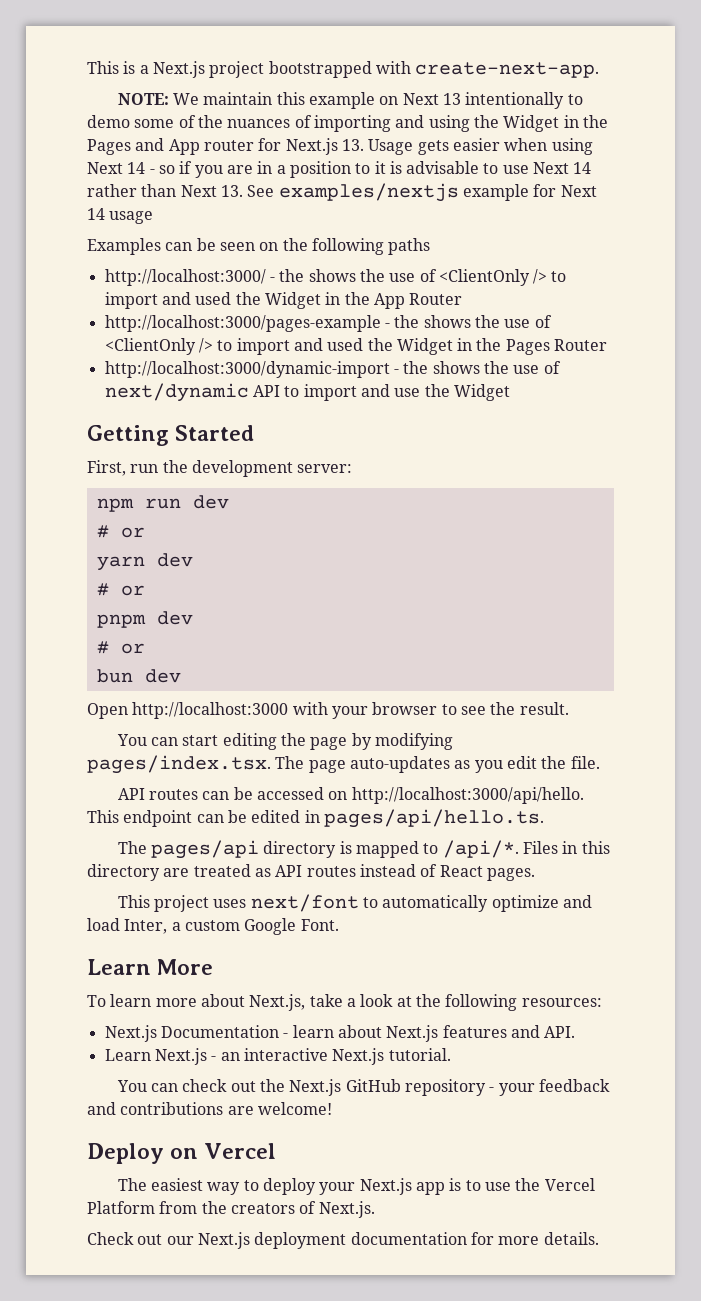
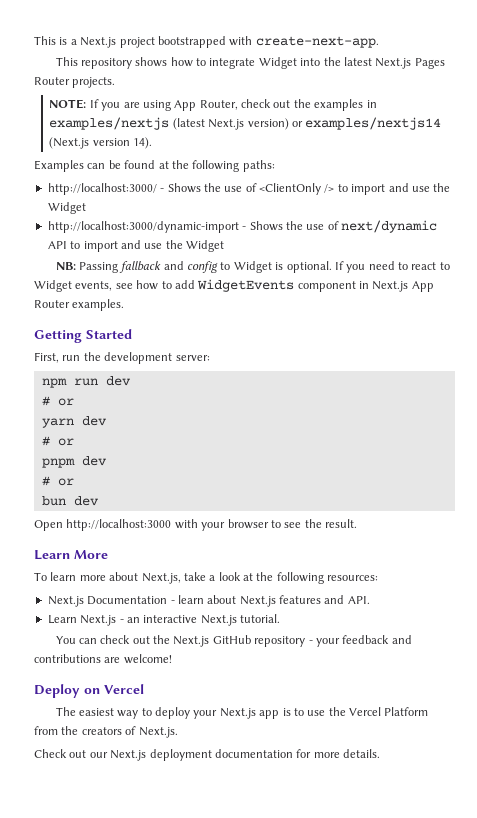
- NOTE: We maintain this example on Next 13 intentionally to demo some of the nuances of importing and using the Widget in the Pages and App router for Next.js 13. Usage gets easier when using Next 14 - so if you are in a position to it is advisable to use Next 14 rather than Next 13. See examples/nextjs example for Next 14 usage
+ This repository shows how to integrate Widget into the latest Next.js Pages Router projects.
+ NOTE: If you are using App Router, check out the examples in examples/nextjs (latest Next.js version) or examples/nextjs14 (Next.js version 14).
- Examples can be seen on the following paths
+ Examples can be found at the following paths:
- http://localhost:3000/ - the shows the use of <ClientOnly /> to import and used the Widget in the App Router
- http://localhost:3000/pages-example - the shows the use of <ClientOnly /> to import and used the Widget in the Pages Router
+ http://localhost:3000/ - Shows the use of <ClientOnly /> to import and use the Widget
- http://localhost:3000/dynamic-import - the shows the use of next/dynamic API to import and use the Widget
+ http://localhost:3000/dynamic-import - Shows the use of next/dynamic API to import and use the Widget
+ NB: Passing fallback and config to Widget is optional. If you need to react to Widget events, see how to add WidgetEvents component in Next.js App Router examples.
- You can start editing the page by modifying pages/index.tsx. The page auto-updates as you edit the file.
- API routes can be accessed on http://localhost:3000/api/hello. This endpoint can be edited in pages/api/hello.ts.
- The pages/api directory is mapped to /api/*. Files in this directory are treated as API routes instead of React pages.
- This project uses next/font to automatically optimize and load Inter, a custom Google Font.

